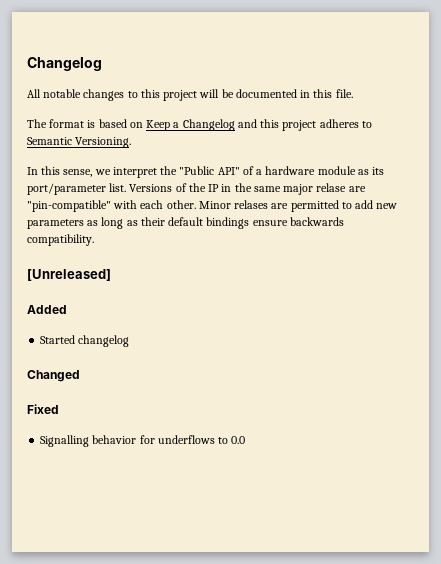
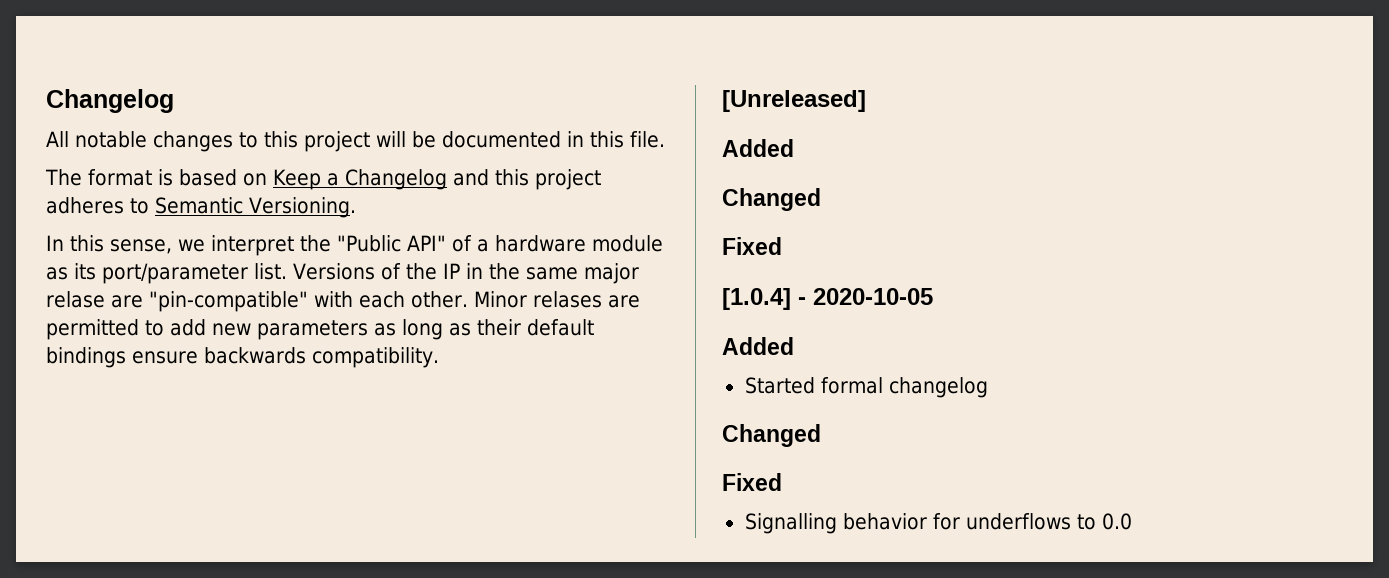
  [Unreleased]
+ Added
+ Changed
+ Fixed
+ [1.0.4] - 2020-10-05
- Started changelog
+ Started formal changelog

